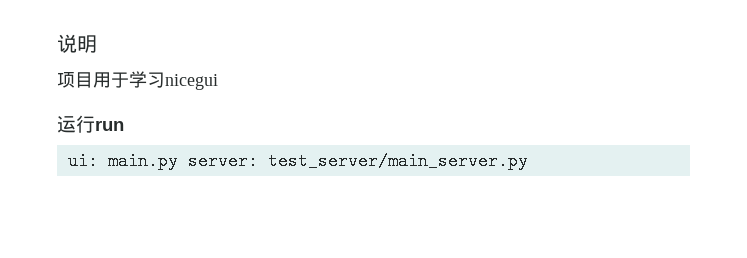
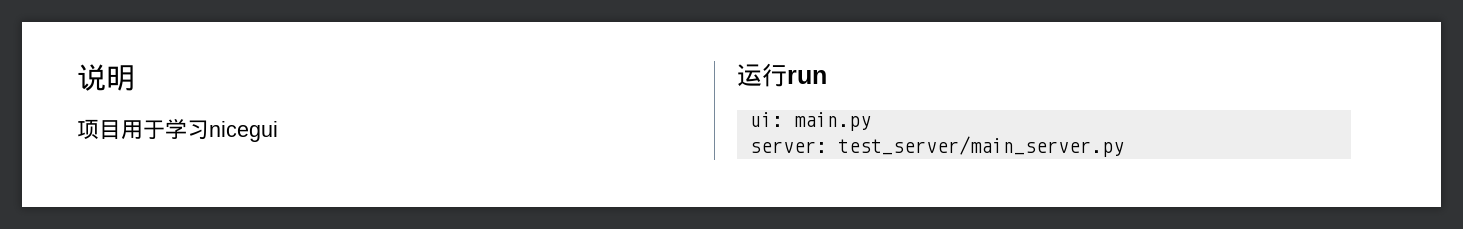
- ui: main.py server: test_server/main_server.py
+ ui: main.py
+ server: test_server/main_server.py

